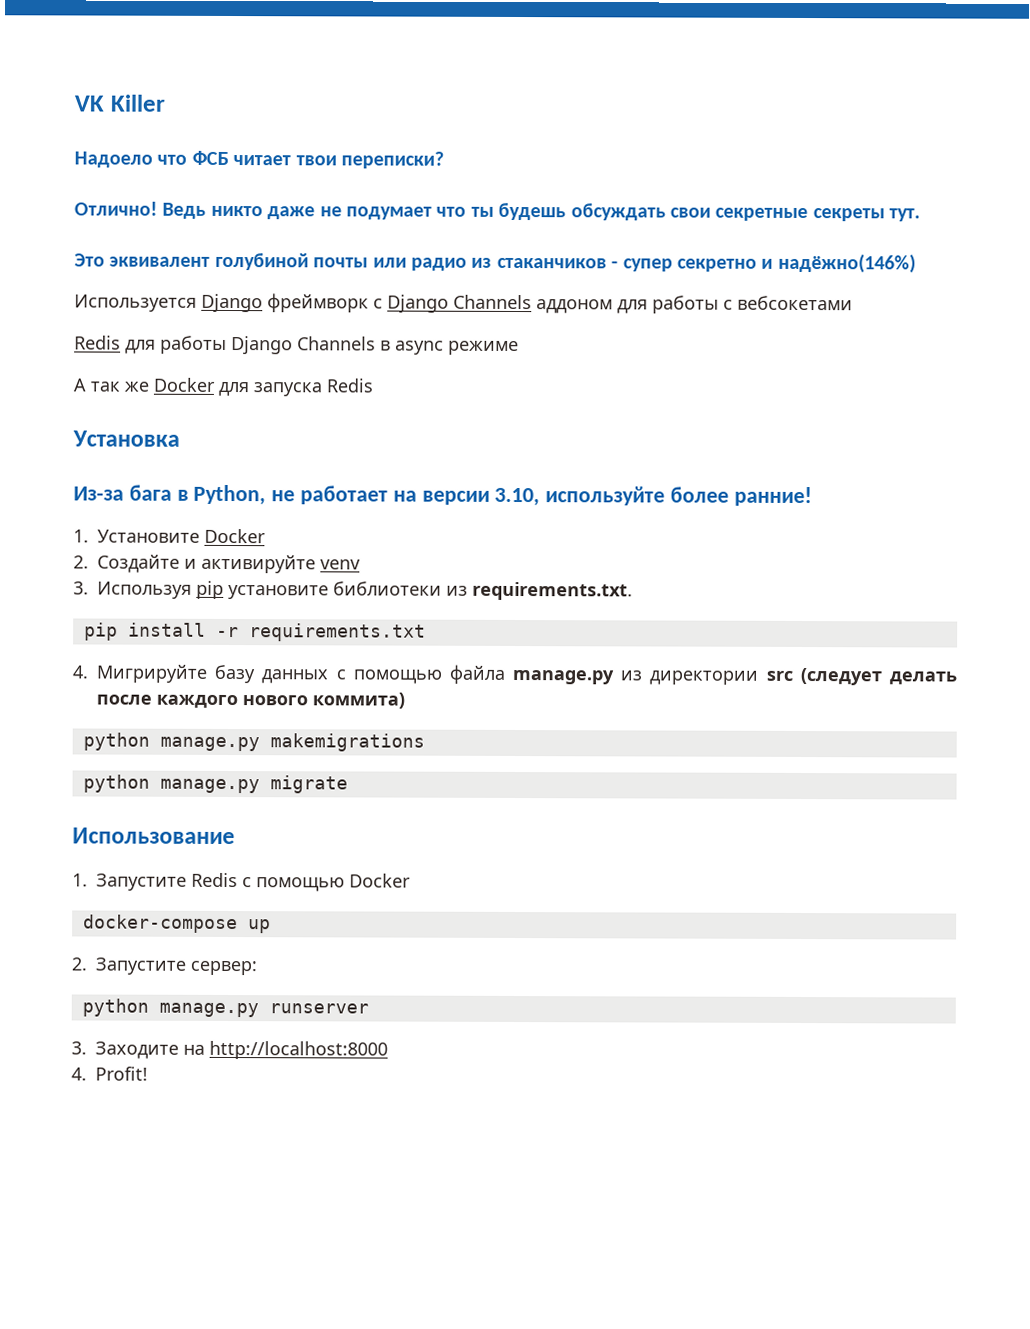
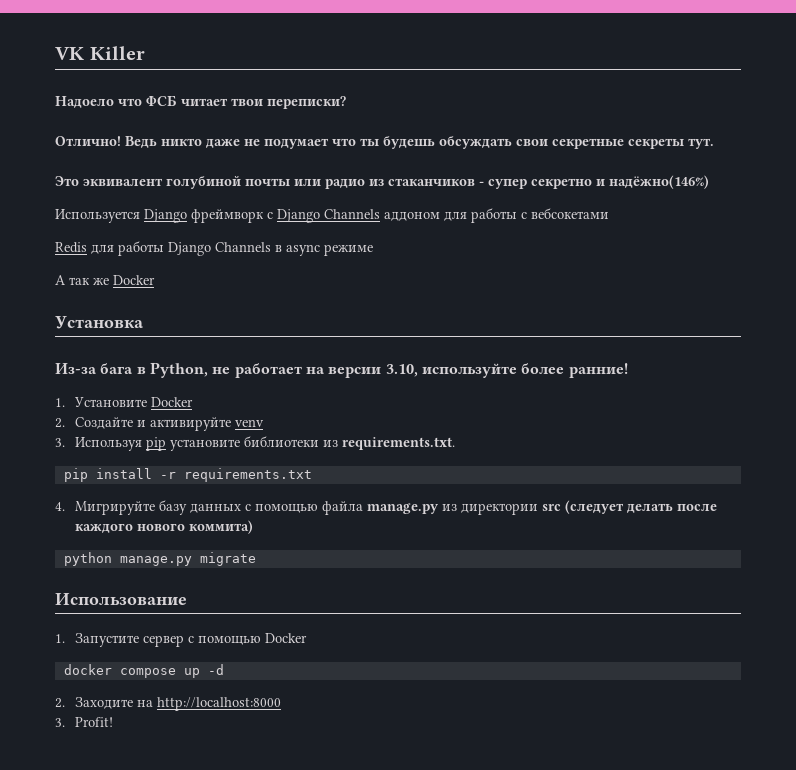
- А так же Docker для запуска Redis
+ А так же Docker
- python manage.py makemigrations
- 1. Запустите Redis с помощью Docker
+ 1. Запустите сервер с помощью Docker
- docker-compose up
- 2. Запустите сервер:
- python manage.py runserver
- 3. Заходите на http://localhost:8000
+ docker compose up -d
+ 2. Заходите на http://localhost:8000
- 4. Profit!
+ 3. Profit!

